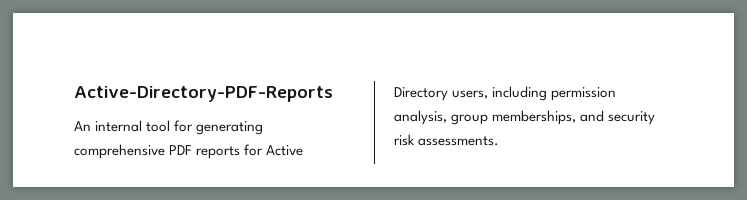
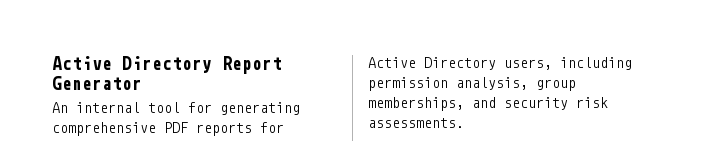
- Active-Directory-PDF-Reports
+ Active Directory Report Generator

